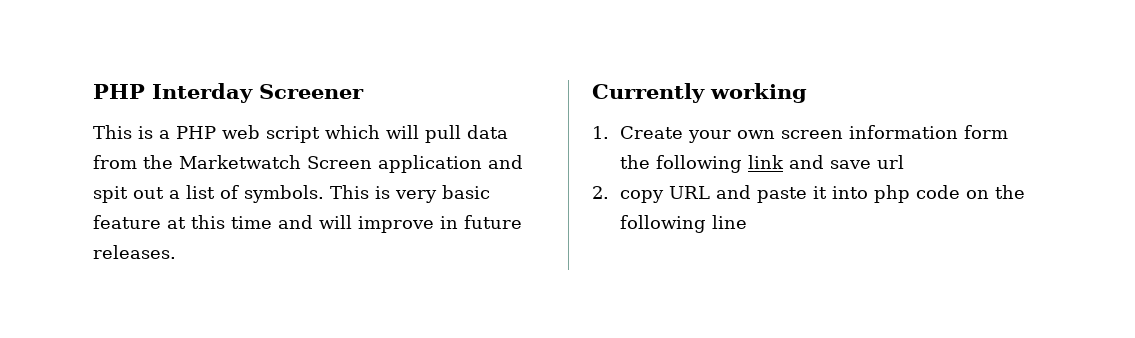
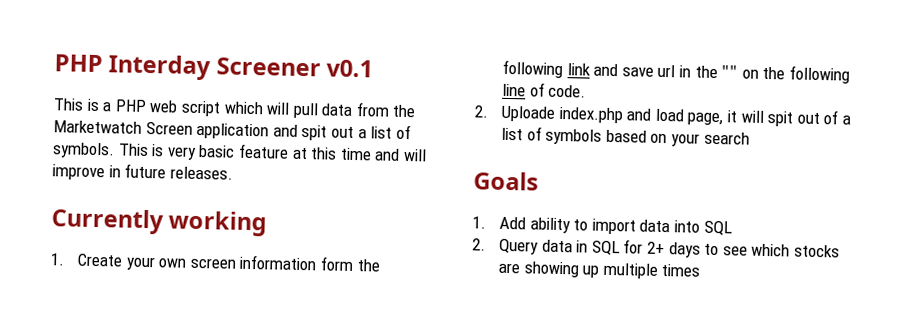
- PHP Interday Screener
+ PHP Interday Screener v0.1
- 1. Create your own screen information form the following link and save url
- 2. copy URL and paste it into php code on the following line
+ 1. Create your own screen information form the following link and save url in the "" on the following line of code.
+ 2. Uploade index.php and load page, it will spit out of a list of symbols based on your search
+ Goals
+ 1. Add ability to import data into SQL
+ 2. Query data in SQL for 2+ days to see which stocks are showing up multiple times

